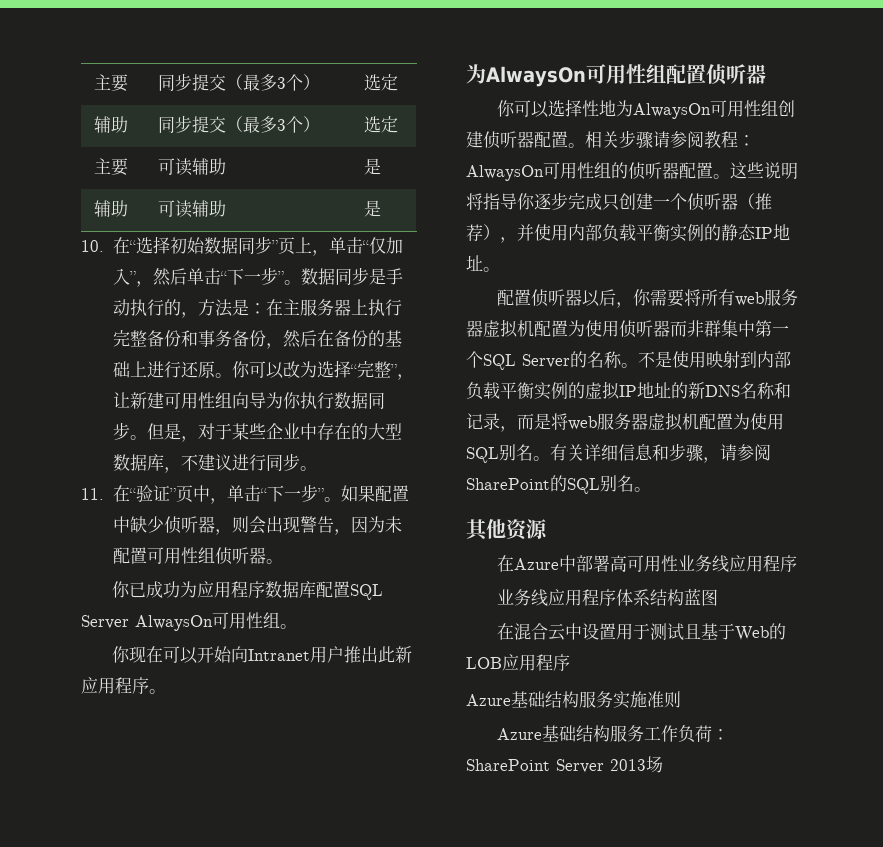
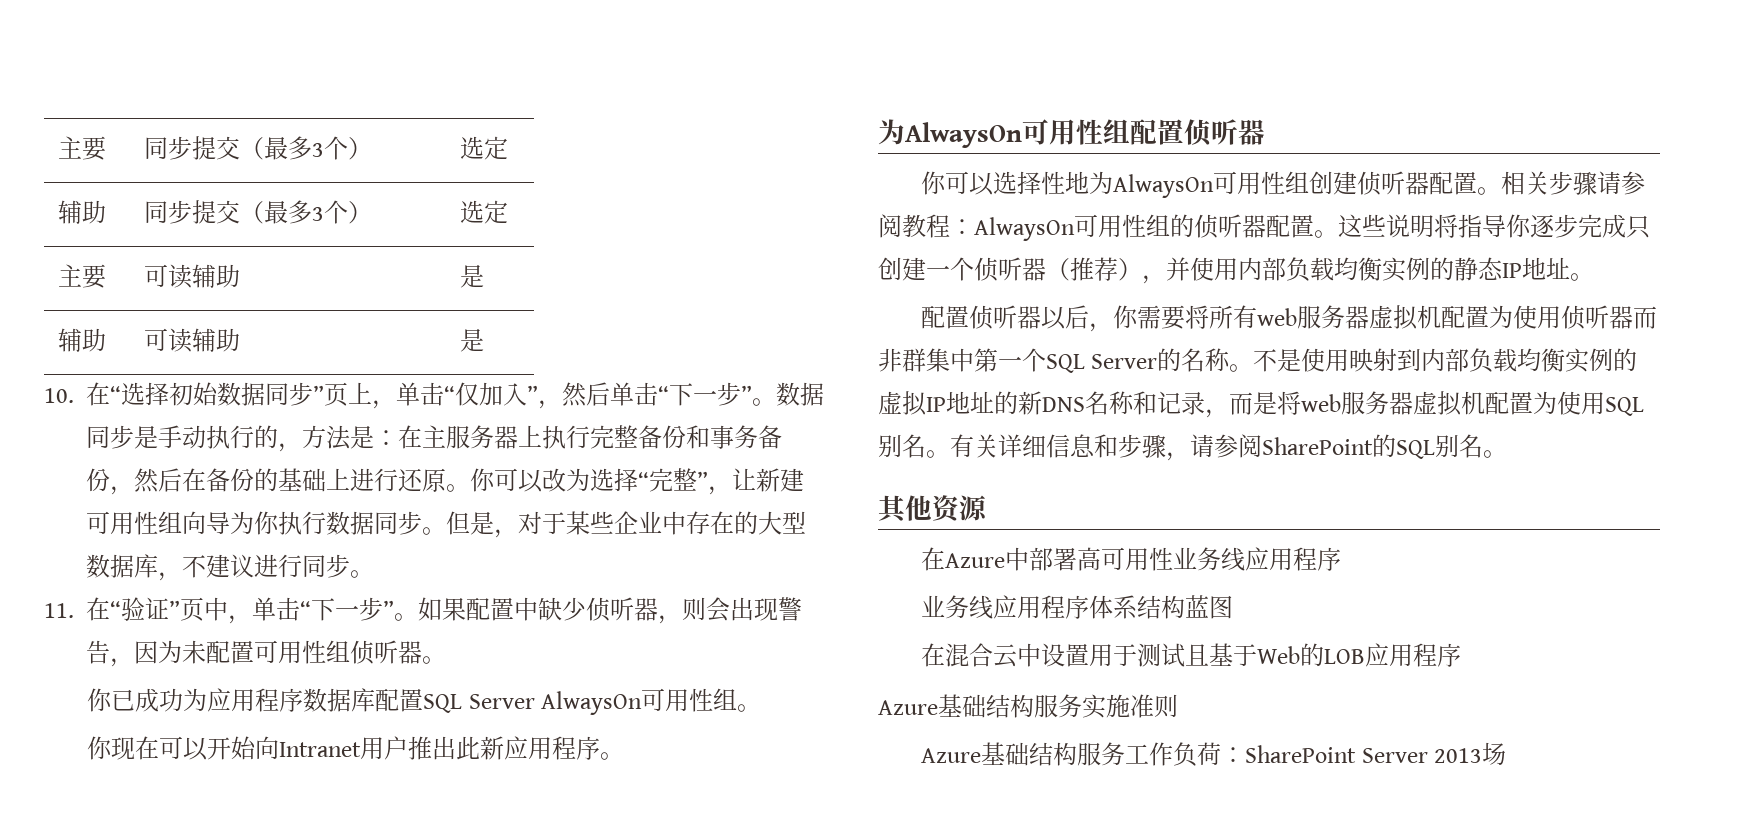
- 这些说明将指导你逐步完成只创建一个侦听器（推荐），并使用内部负载平衡实例的静态IP地址。
+ 这些说明将指导你逐步完成只创建一个侦听器（推荐），并使用内部负载均衡实例的静态IP地址。
- 不是使用映射到内部负载平衡实例的虚拟IP地址的新DNS名称和记录，而是将web服务器虚拟机配置为使用SQL别名。
+ 不是使用映射到内部负载均衡实例的虚拟IP地址的新DNS名称和记录，而是将web服务器虚拟机配置为使用SQL别名。

